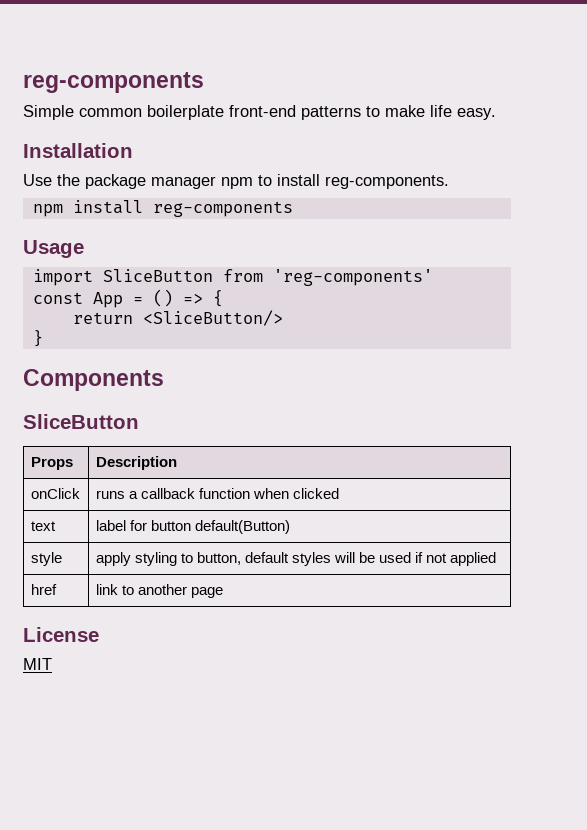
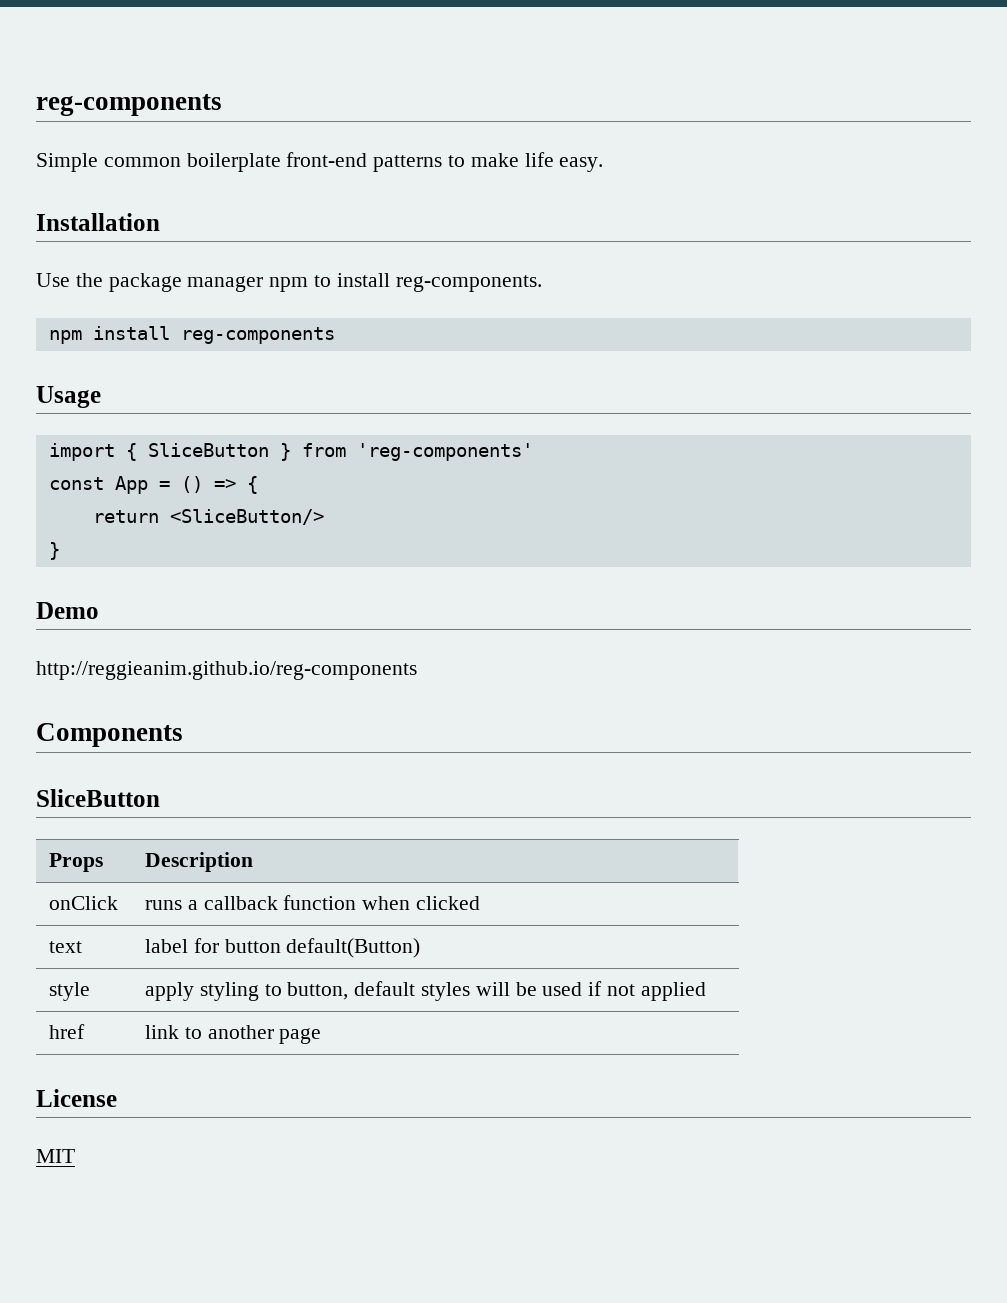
- import SliceButton from 'reg-components'
+ import { SliceButton } from 'reg-components'
+ Demo
+ http://reggieanim.github.io/reg-components

